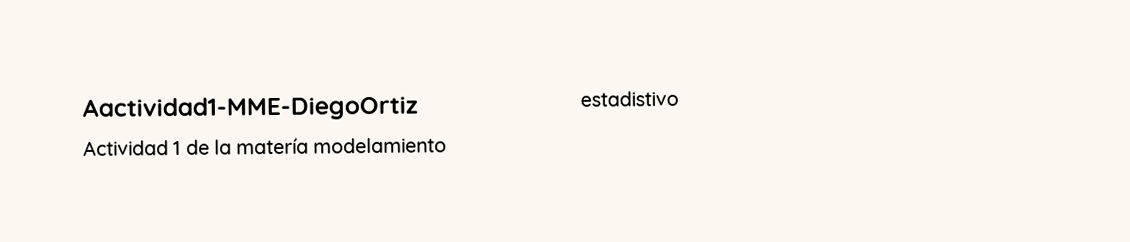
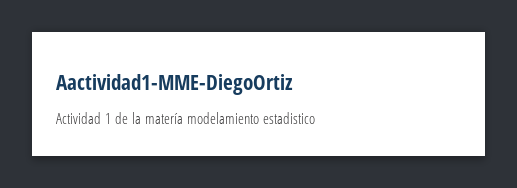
- Actividad 1 de la matería modelamiento estadistivo
+ Actividad 1 de la matería modelamiento estadistico

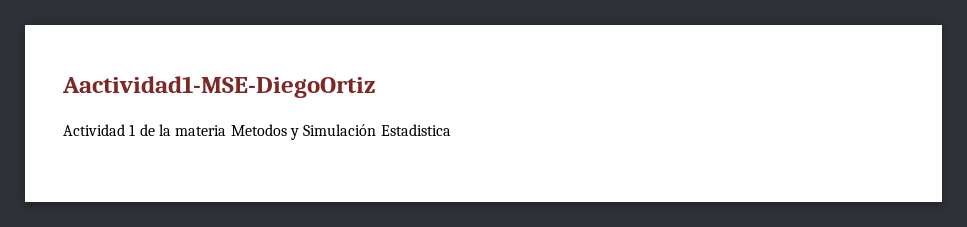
- Aactividad1-MME-DiegoOrtiz
+ Aactividad1-MSE-DiegoOrtiz
- Actividad 1 de la matería modelamiento estadistico
+ Actividad 1 de la materia Metodos y Simulación Estadistica

